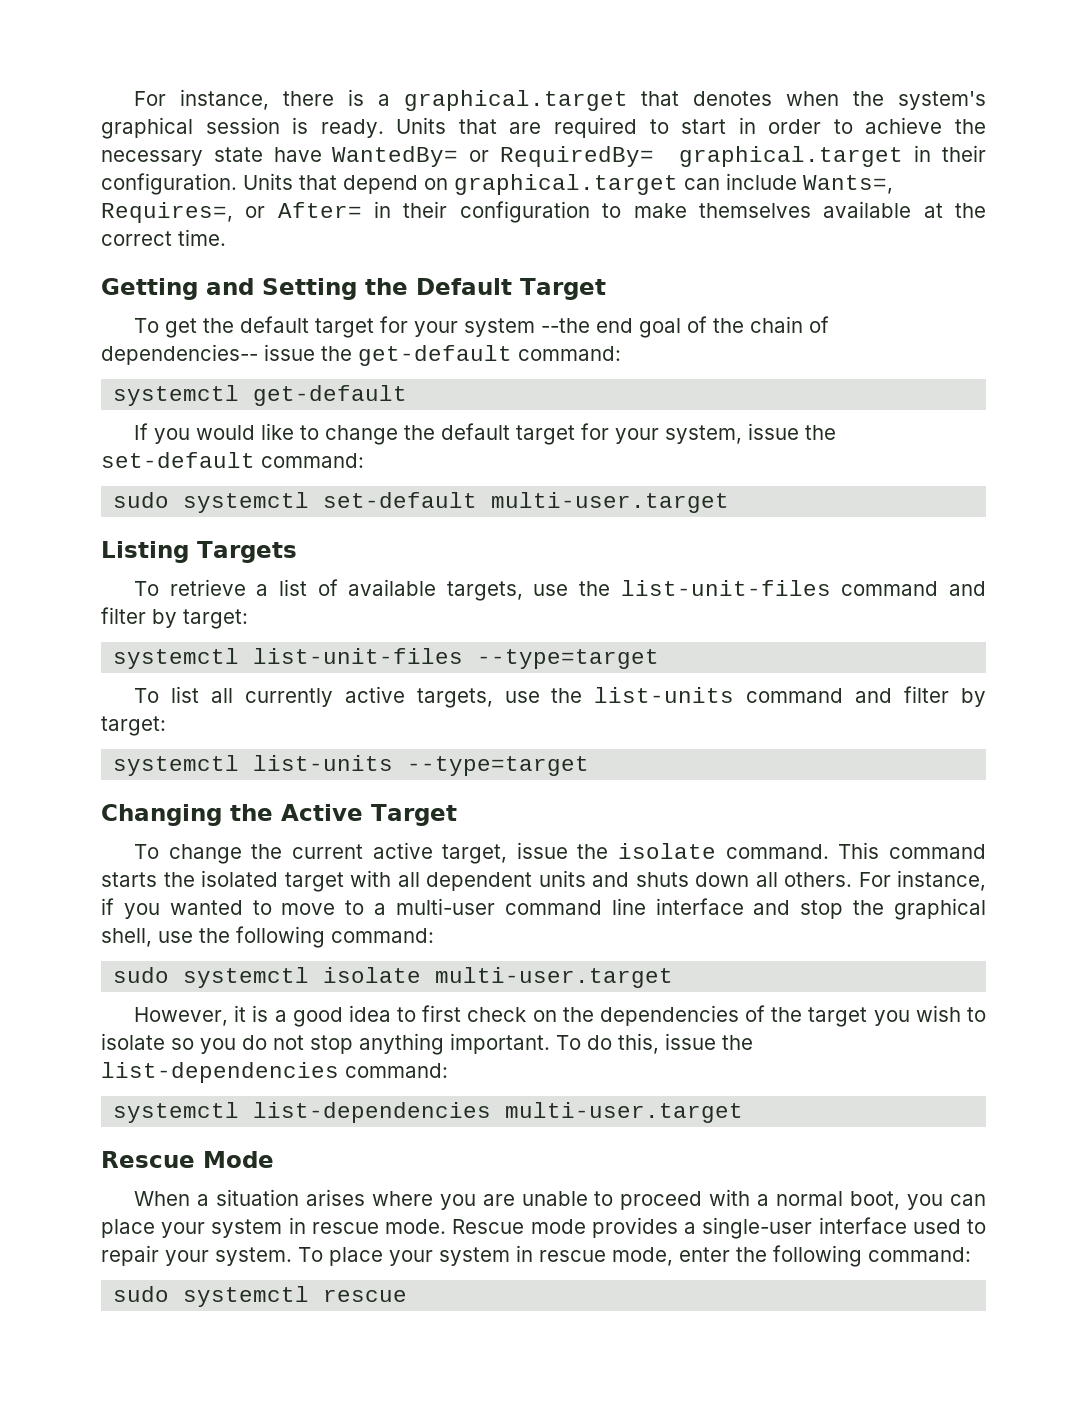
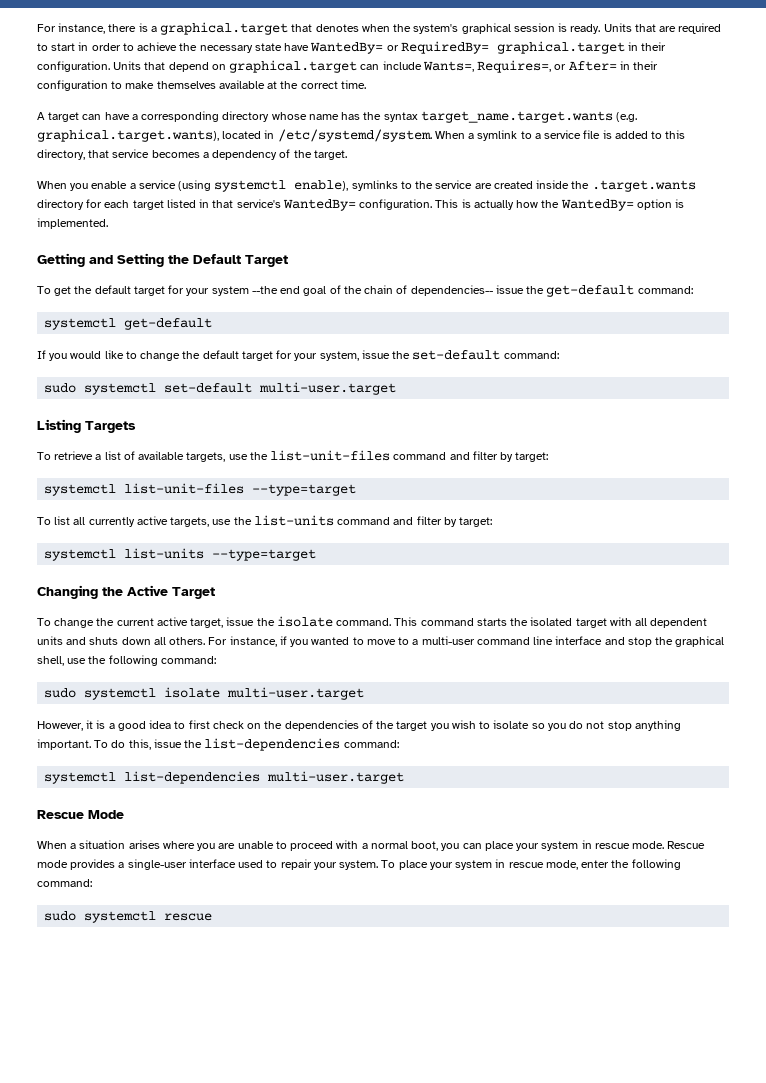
+ A target can have a corresponding directory whose name has the syntax target_name.target.wants (e.g. graphical.target.wants), located in /etc/systemd/system. When a symlink to a service file is added to this directory, that service becomes a dependency of the target.
+ When you enable a service (using systemctl enable), symlinks to the service are created inside the .target.wants directory for each target listed in that service's WantedBy= configuration. This is actually how the WantedBy= option is implemented.

